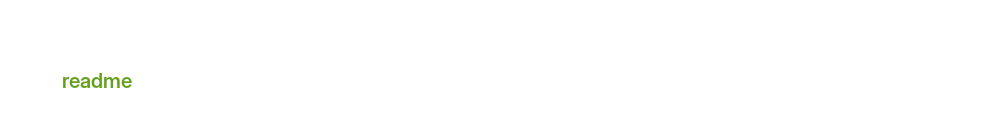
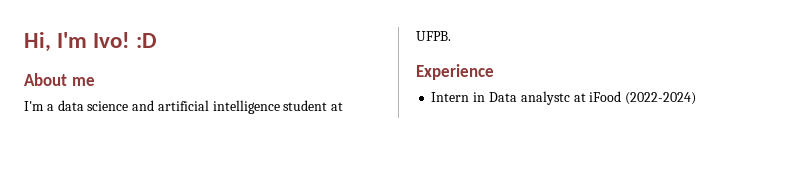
- readme
+ Hi, I'm Ivo! :D
+ About me
+ I'm a data science and artificial intelligence student at UFPB.
+ Experience
+ Intern in Data analystc at iFood (2022-2024)

